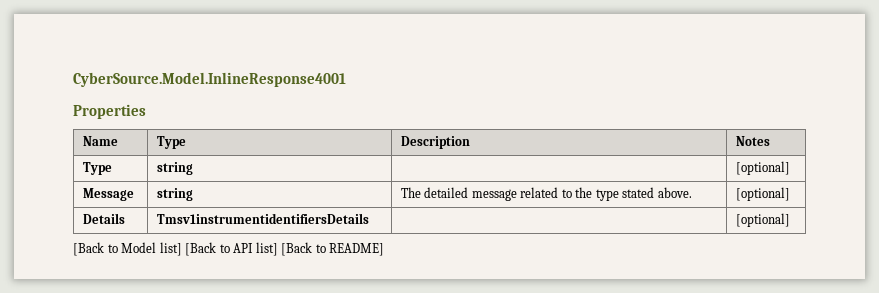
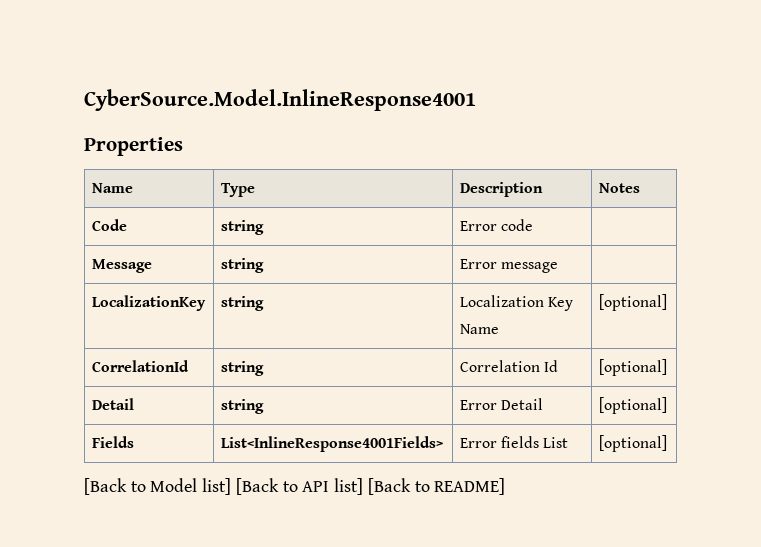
- Type | string | | [optional]
+ Code | string | Error code |
- Message | string | The detailed message related to the type stated above. | [optional]
- Details | Tmsv1instrumentidentifiersDetails | | [optional]
+ Message | string | Error message |
+ LocalizationKey | string | Localization Key Name | [optional]
+ CorrelationId | string | Correlation Id | [optional]
+ Detail | string | Error Detail | [optional]
+ Fields | List<InlineResponse4001Fields> | Error fields List | [optional]

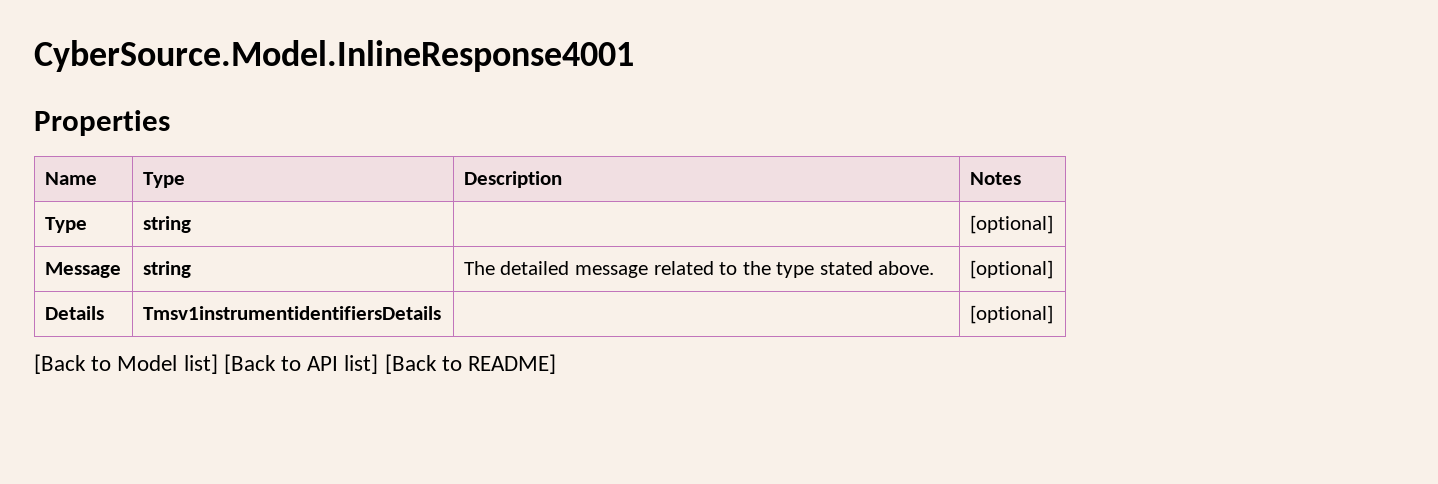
- Code | string | Error code |
+ Type | string | | [optional]
- Message | string | Error message |
- LocalizationKey | string | Localization Key Name | [optional]
- CorrelationId | string | Correlation Id | [optional]
- Detail | string | Error Detail | [optional]
- Fields | List<InlineResponse4001Fields> | Error fields List | [optional]
+ Message | string | The detailed message related to the type stated above. | [optional]
+ Details | Tmsv1instrumentidentifiersDetails | | [optional]

